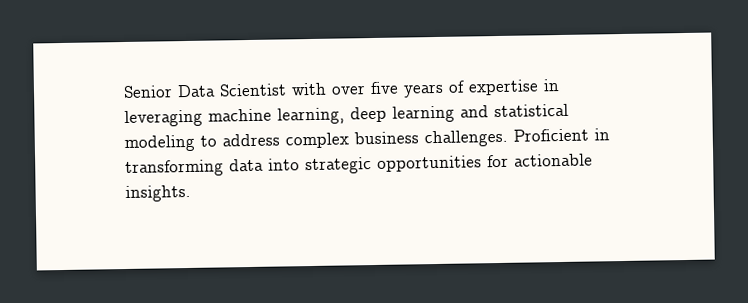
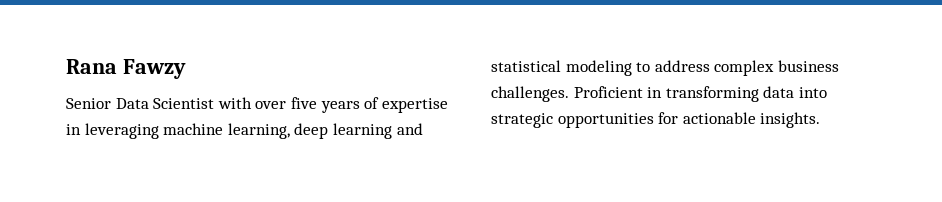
+ Rana Fawzy

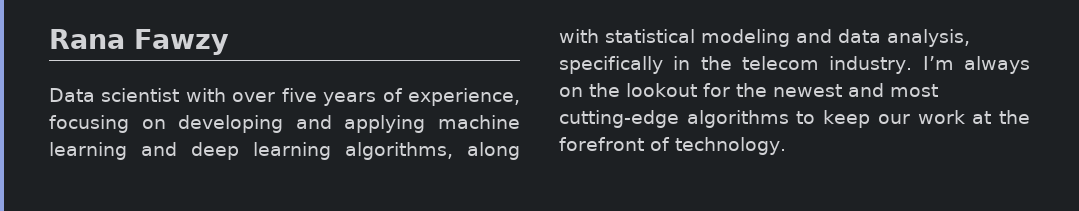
- Senior Data Scientist with over five years of expertise in leveraging machine learning, deep learning and statistical modeling to address complex business challenges. Proficient in transforming data into strategic opportunities for actionable insights.
+ Data scientist with over five years of experience, focusing on developing and applying machine learning and deep learning algorithms, along with statistical modeling and data analysis, specifically in the telecom industry. I’m always on the lookout for the newest and most cutting-edge algorithms to keep our work at the forefront of technology.

